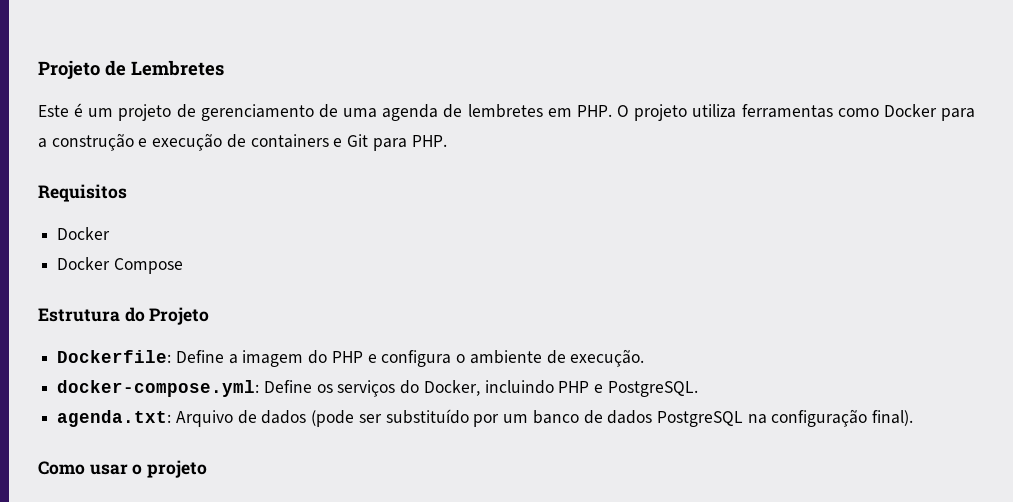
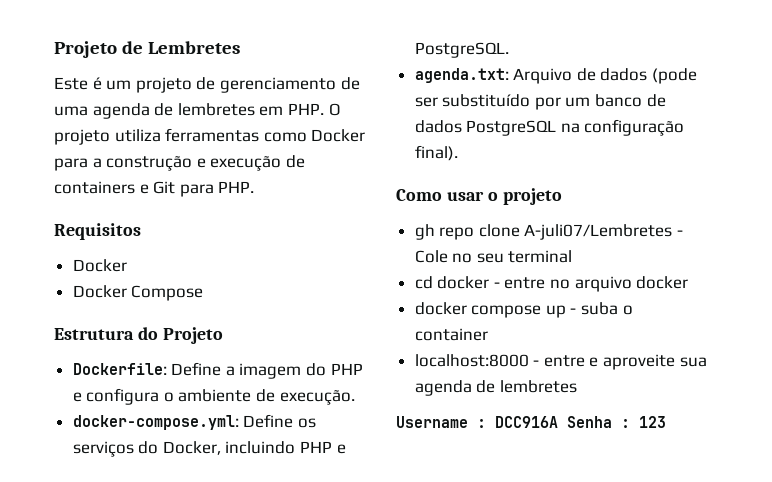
+ gh repo clone A-juli07/Lembretes - Cole no seu terminal
+ cd docker - entre no arquivo docker
+ docker compose up - suba o container
+ localhost:8000 - entre e aproveite sua agenda de lembretes
+ Username : DCC916A Senha : 123

